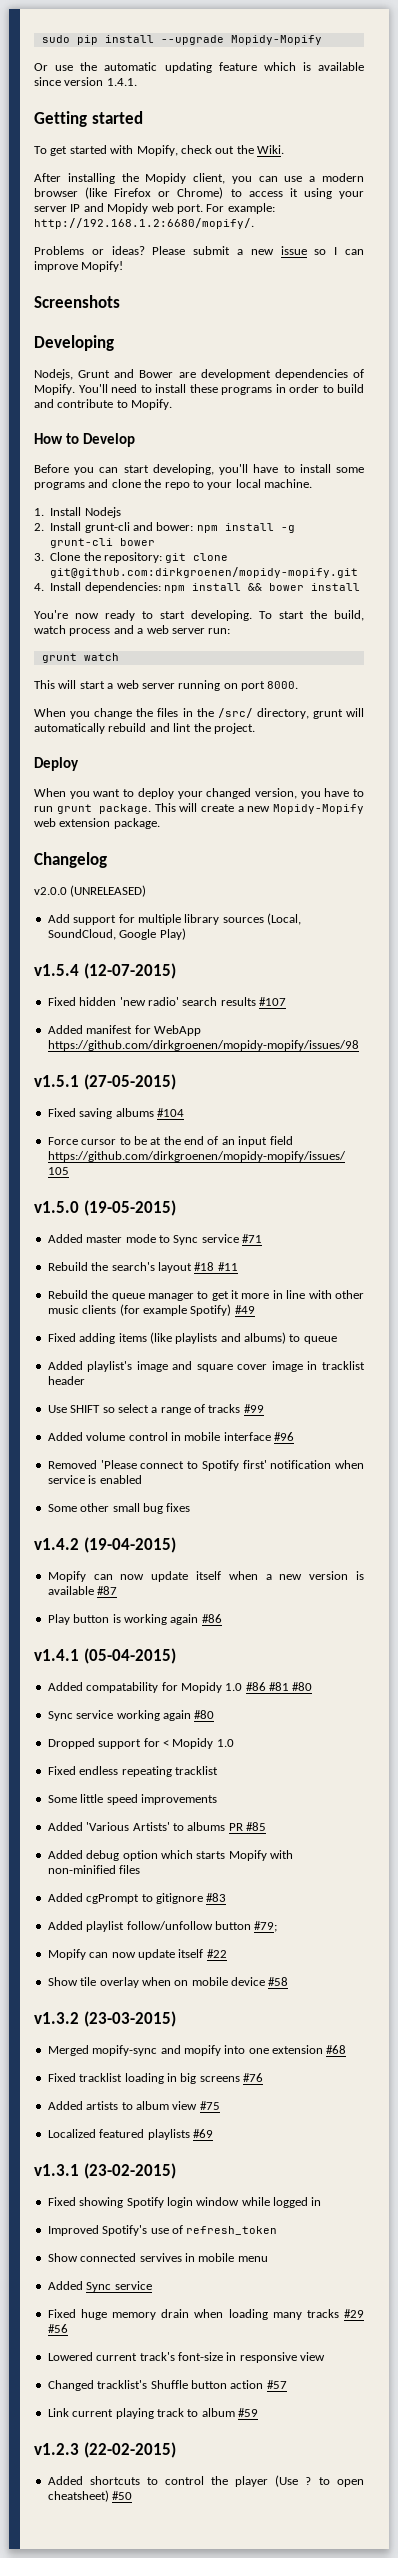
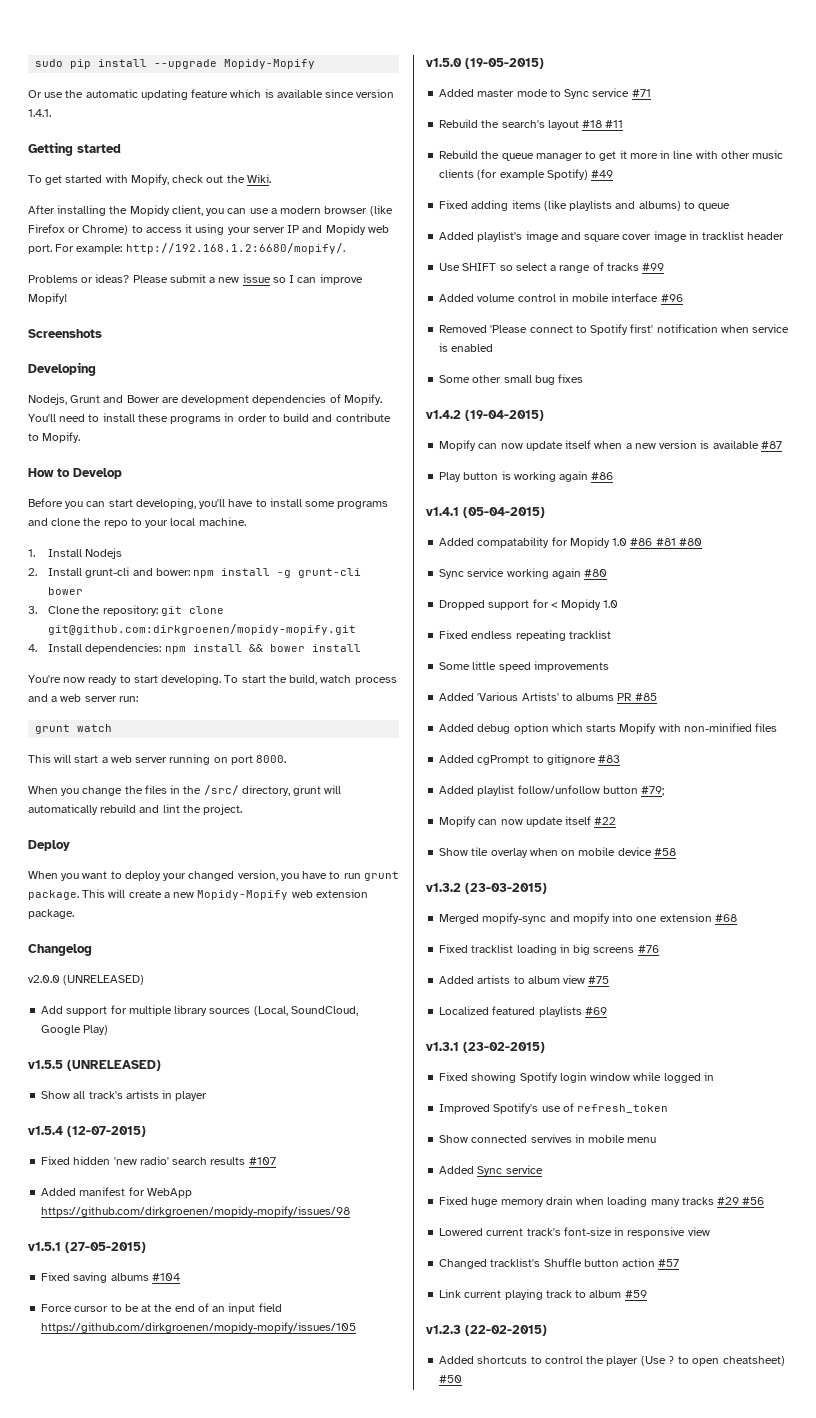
+ v1.5.5 (UNRELEASED)
+ Show all track's artists in player

